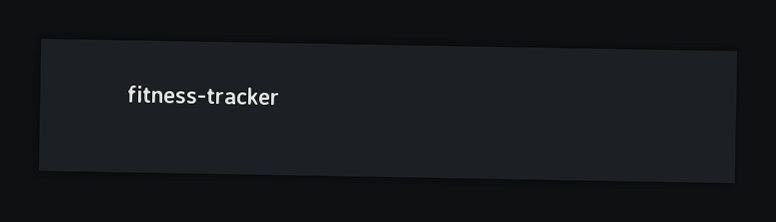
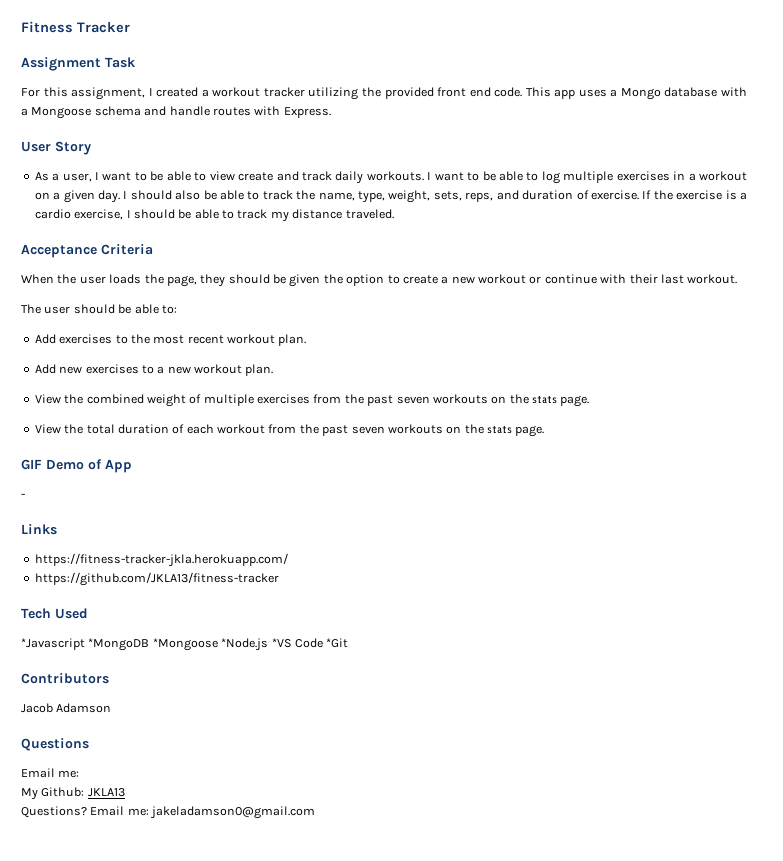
- fitness-tracker
+ Fitness Tracker
+ Assignment Task
+ For this assignment, I created a workout tracker utilizing the provided front end code. This app uses a Mongo database with a Mongoose schema and handle routes with Express.
+ User Story
+ As a user, I want to be able to view create and track daily workouts. I want to be able to log multiple exercises in a workout on a given day. I should also be able to track the name, type, weight, sets, reps, and duration of exercise. If the exercise is a cardio exercise, I should be able to track my distance traveled.
+ Acceptance Criteria
+ When the user loads the page, they should be given the option to create a new workout or continue with their last workout.
+ The user should be able to:
+ Add exercises to the most recent workout plan.
+ Add new exercises to a new workout plan.
+ View the combined weight of multiple exercises from the past seven workouts on the stats page.
+ View the total duration of each workout from the past seven workouts on the stats page.
+ GIF Demo of App
+ -
+ Links
+ https://fitness-tracker-jkla.herokuapp.com/
+ https://github.com/JKLA13/fitness-tracker
+ Tech Used
+ *Javascript *MongoDB *Mongoose *Node.js *VS Code *Git
+ Contributors
+ Jacob Adamson
+ Questions
+ Email me:
+ My Github: JKLA13
+ Questions? Email me: jakeladamson0@gmail.com

